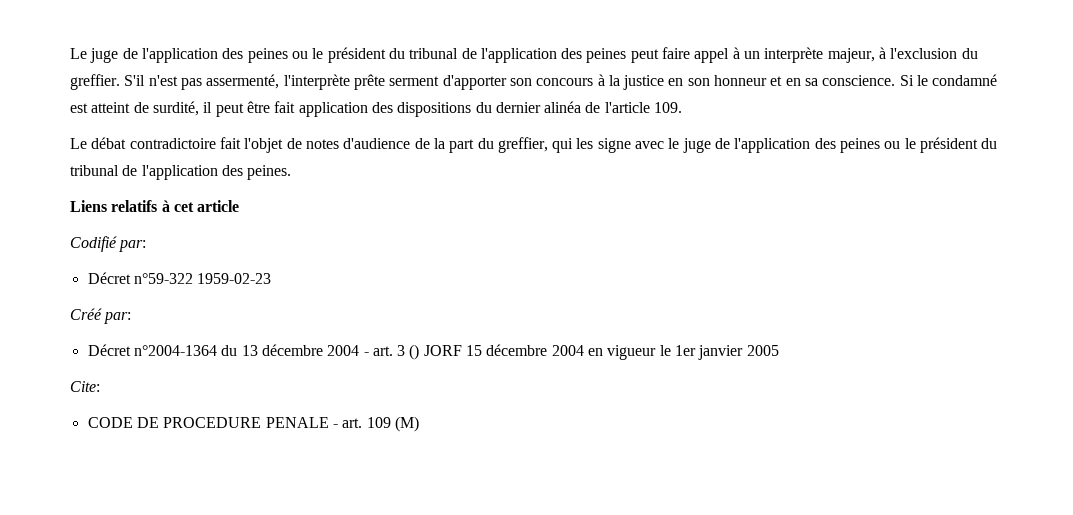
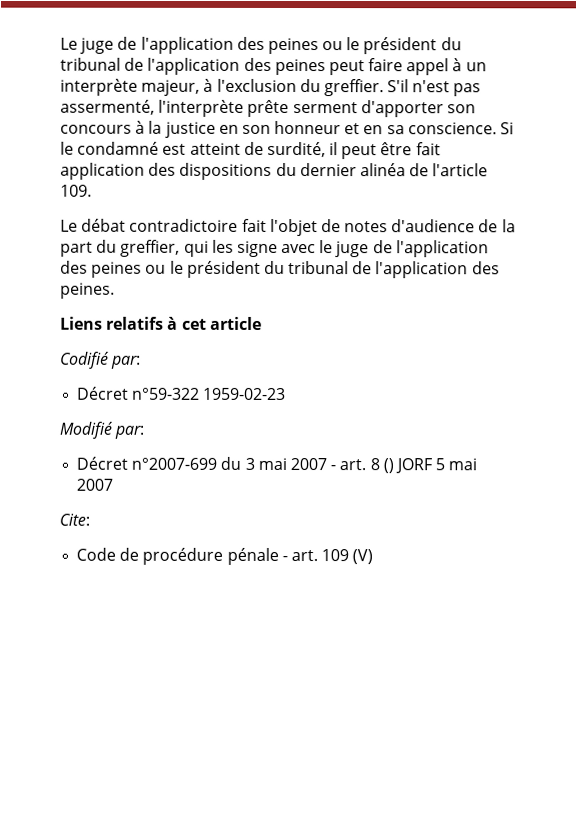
- Créé par:
- Décret n°2004-1364 du 13 décembre 2004 - art. 3 () JORF 15 décembre 2004 en vigueur le 1er janvier 2005
+ Modifié par:
+ Décret n°2007-699 du 3 mai 2007 - art. 8 () JORF 5 mai 2007
  Cite:
- CODE DE PROCEDURE PENALE - art. 109 (M)
+ Code de procédure pénale - art. 109 (V)

